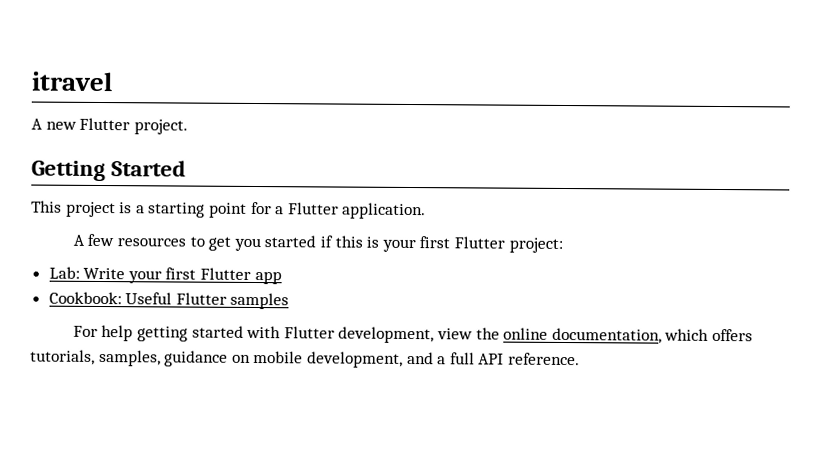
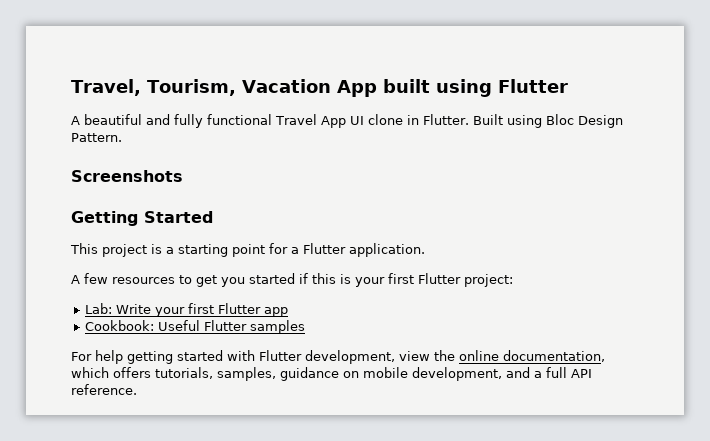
- itravel
- A new Flutter project.
+ Travel, Tourism, Vacation App built using Flutter
+ A beautiful and fully functional Travel App UI clone in Flutter. Built using Bloc Design Pattern.
+ Screenshots

